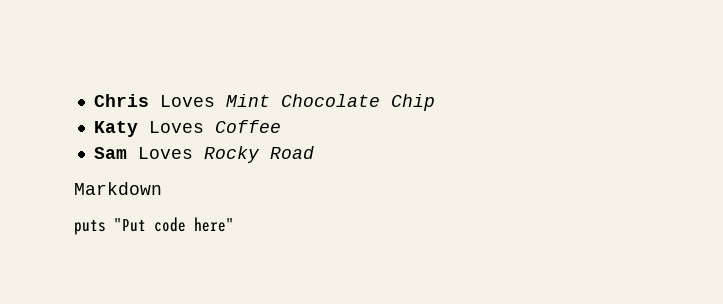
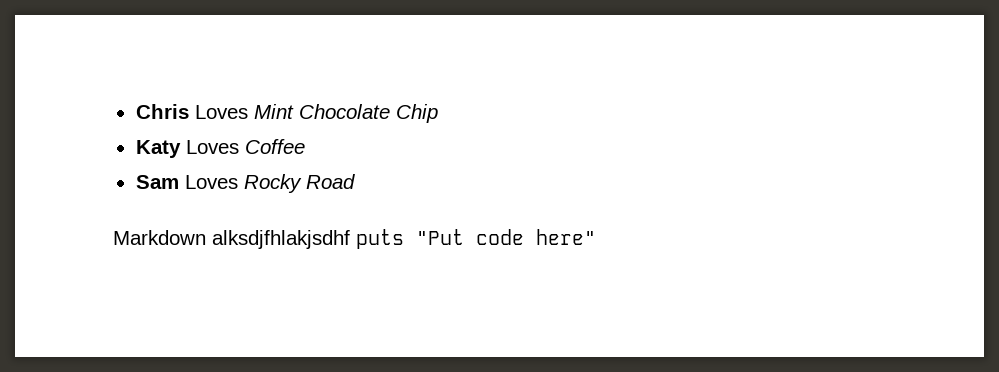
- Markdown
- puts "Put code here"
+ Markdown alksdjfhlakjsdhf puts "Put code here"

